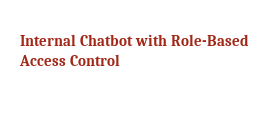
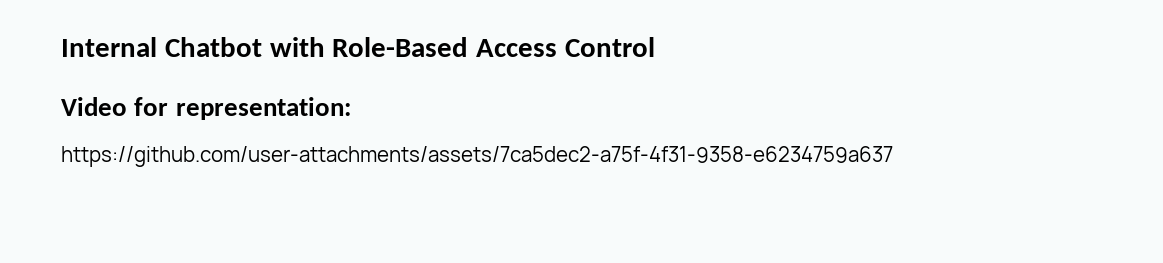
+ Video for representation:
+ https://github.com/user-attachments/assets/7ca5dec2-a75f-4f31-9358-e6234759a637

